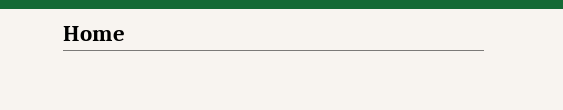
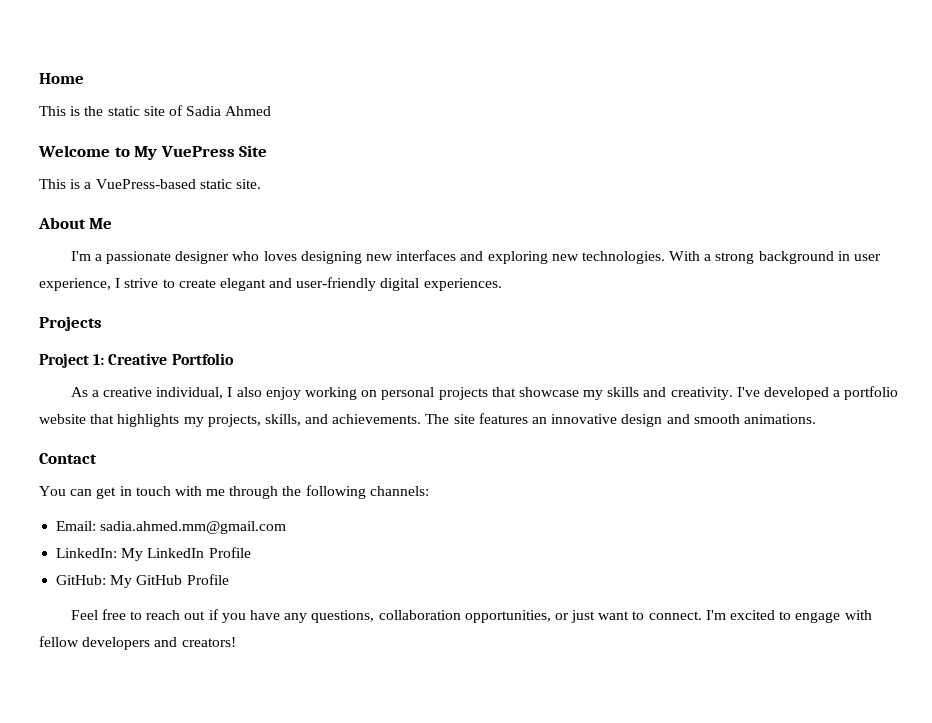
+ This is the static site of Sadia Ahmed
+ Welcome to My VuePress Site
+ This is a VuePress-based static site.
+ About Me
+ I'm a passionate designer who loves designing new interfaces and exploring new technologies. With a strong background in user experience, I strive to create elegant and user-friendly digital experiences.
+ Projects
+ Project 1: Creative Portfolio
+ As a creative individual, I also enjoy working on personal projects that showcase my skills and creativity. I've developed a portfolio website that highlights my projects, skills, and achievements. The site features an innovative design and smooth animations.
+ Contact
+ You can get in touch with me through the following channels:
+ Email: sadia.ahmed.mm@gmail.com
+ LinkedIn: My LinkedIn Profile
+ GitHub: My GitHub Profile
+ Feel free to reach out if you have any questions, collaboration opportunities, or just want to connect. I'm excited to engage with fellow developers and creators!

